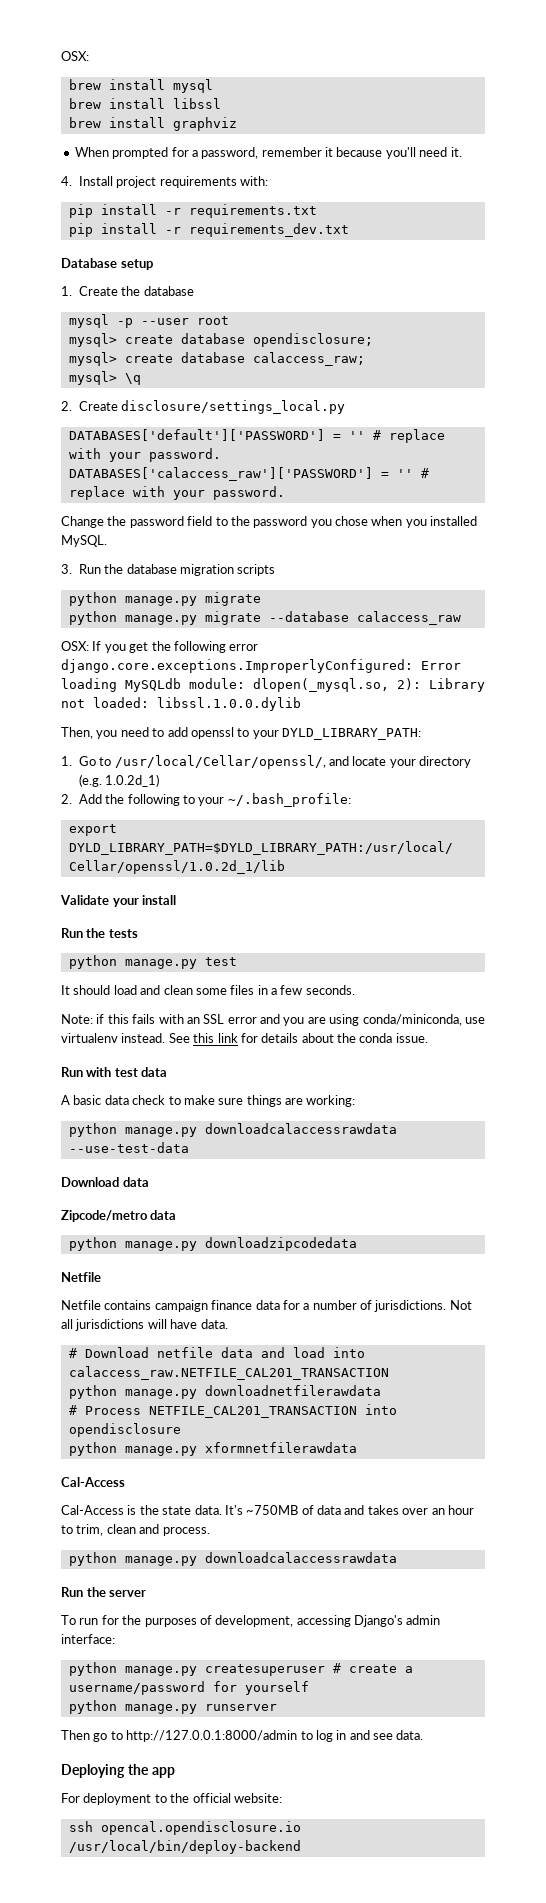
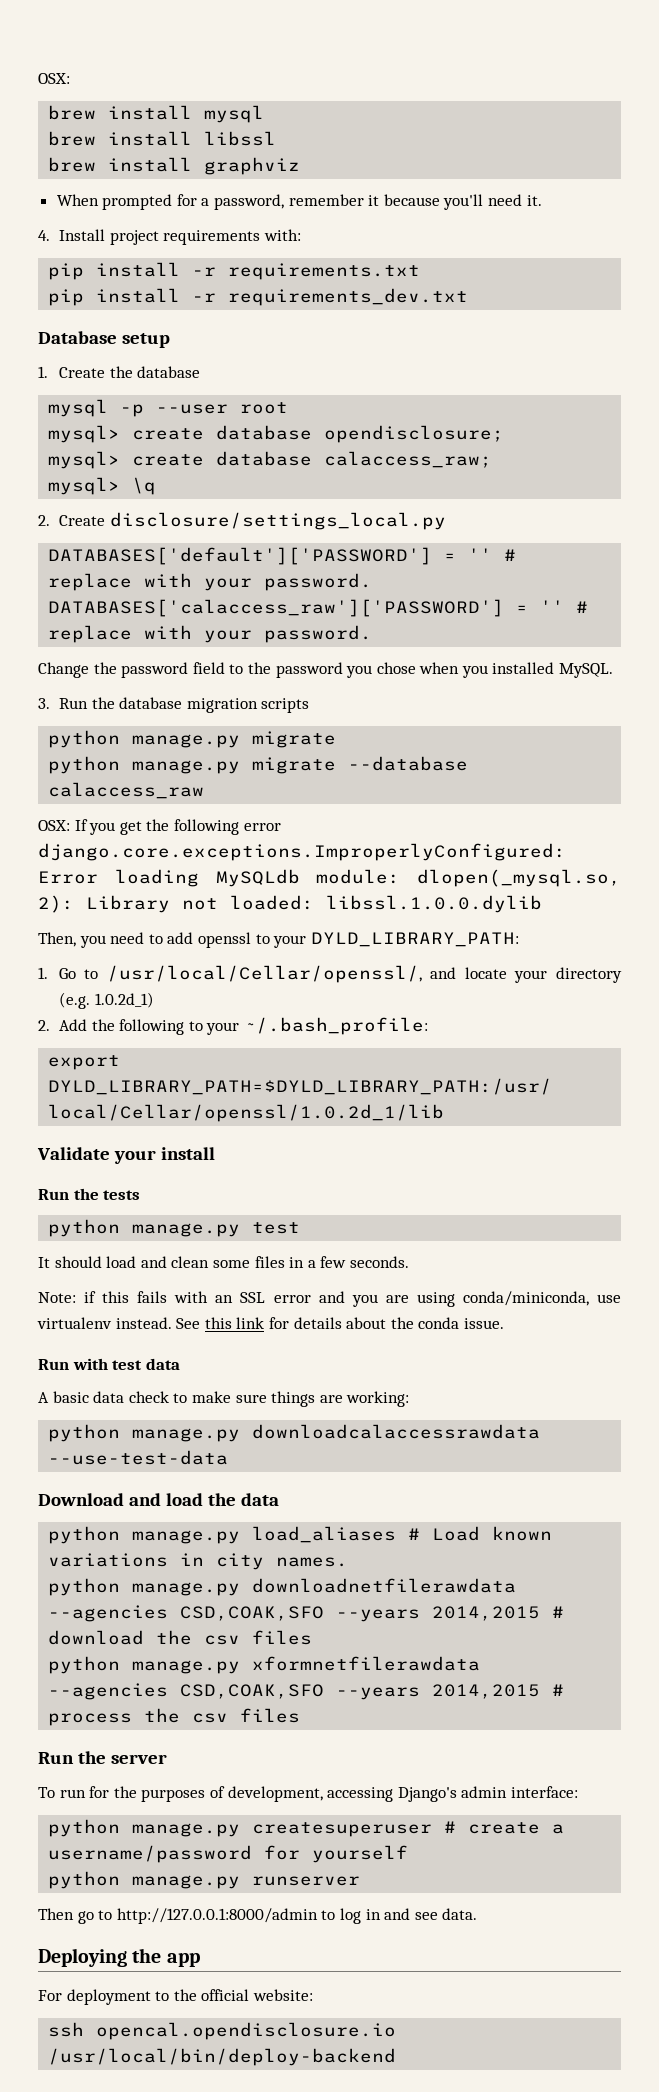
- Download data
- Zipcode/metro data
+ Download and load the data
- python manage.py downloadzipcodedata
- Netfile
- Netfile contains campaign finance data for a number of jurisdictions. Not all jurisdictions will have data.
- # Download netfile data and load into calaccess_raw.NETFILE_CAL201_TRANSACTION
- python manage.py downloadnetfilerawdata
- # Process NETFILE_CAL201_TRANSACTION into opendisclosure
- python manage.py xformnetfilerawdata
- Cal-Access
- Cal-Access is the state data. It's ~750MB of data and takes over an hour to trim, clean and process.
- python manage.py downloadcalaccessrawdata
+ python manage.py load_aliases # Load known variations in city names.
+ python manage.py downloadnetfilerawdata --agencies CSD,COAK,SFO --years 2014,2015 # download the csv files
+ python manage.py xformnetfilerawdata --agencies CSD,COAK,SFO --years 2014,2015 # process the csv files

